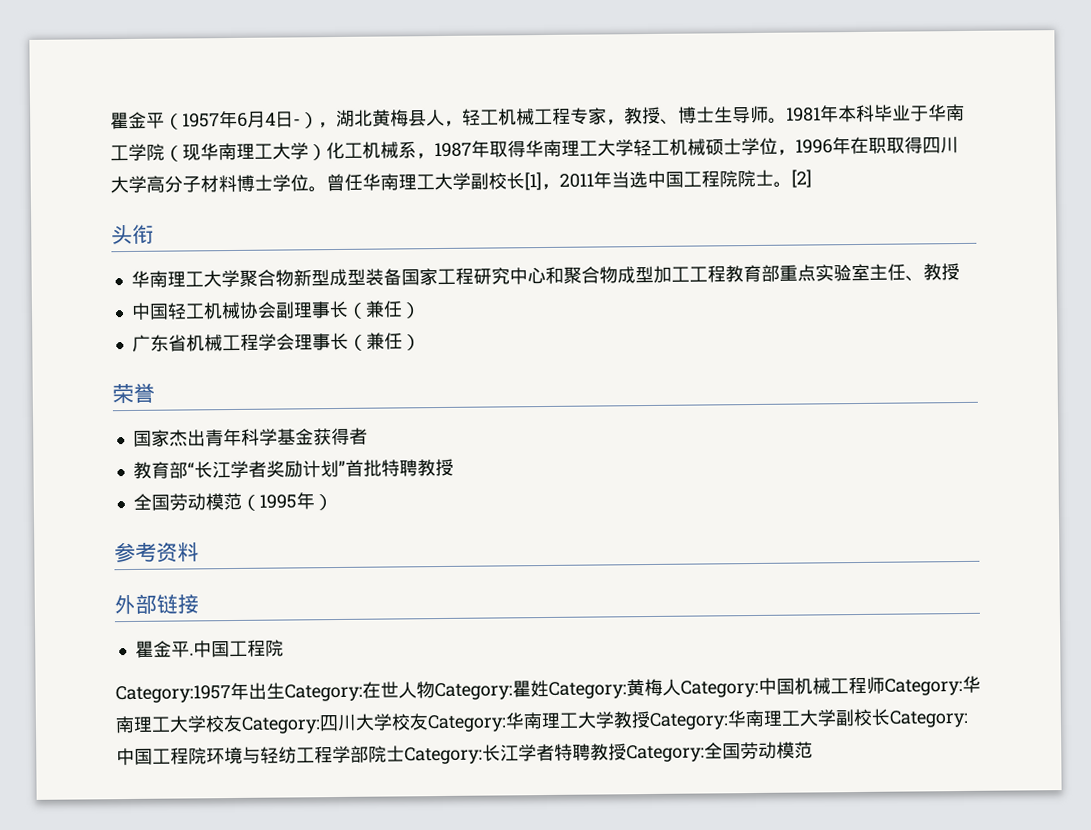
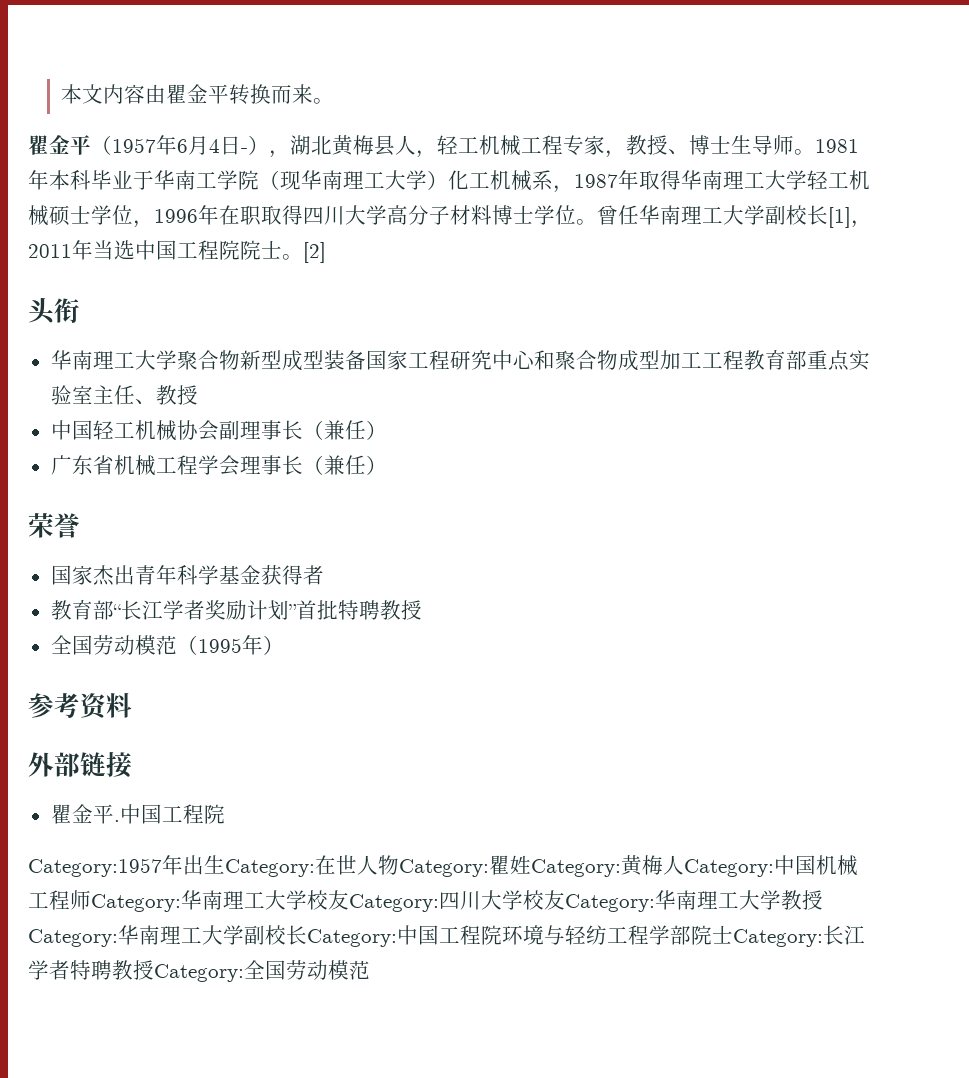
+ 本文内容由瞿金平转换而来。

